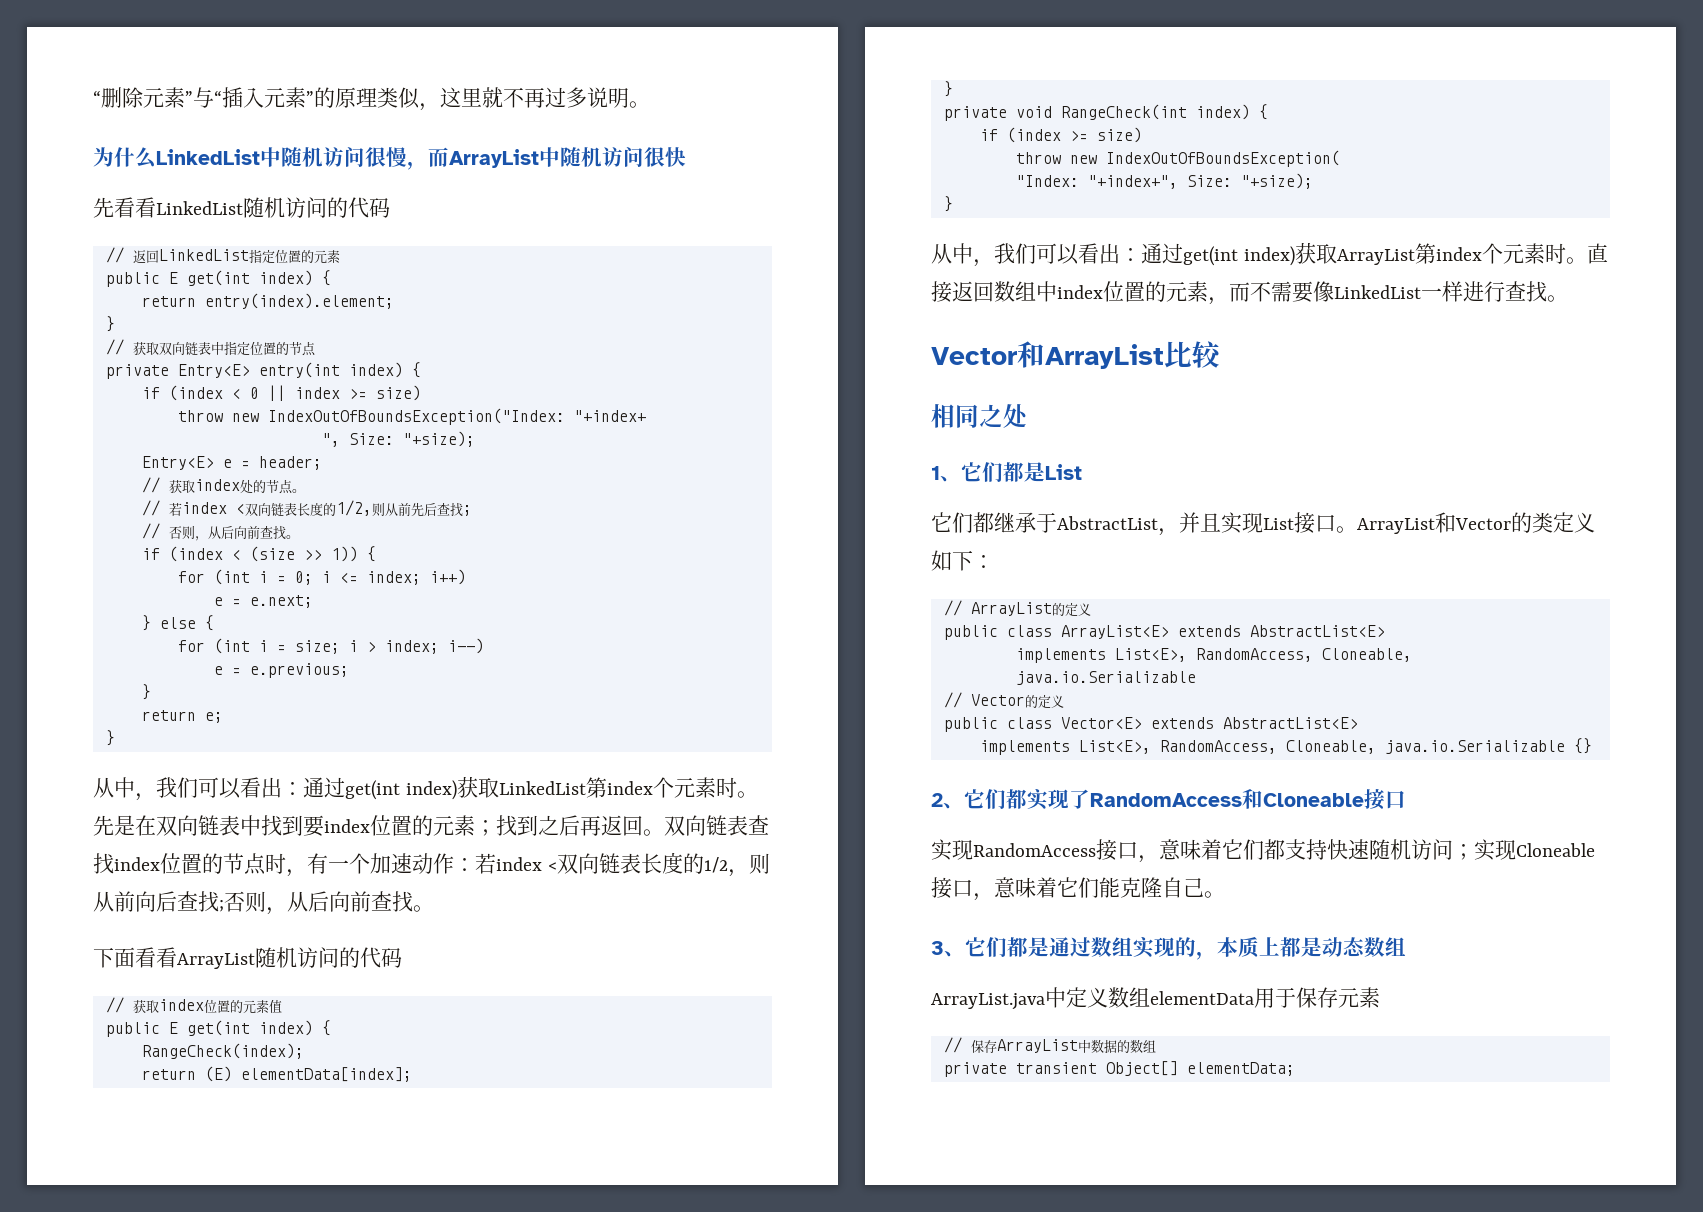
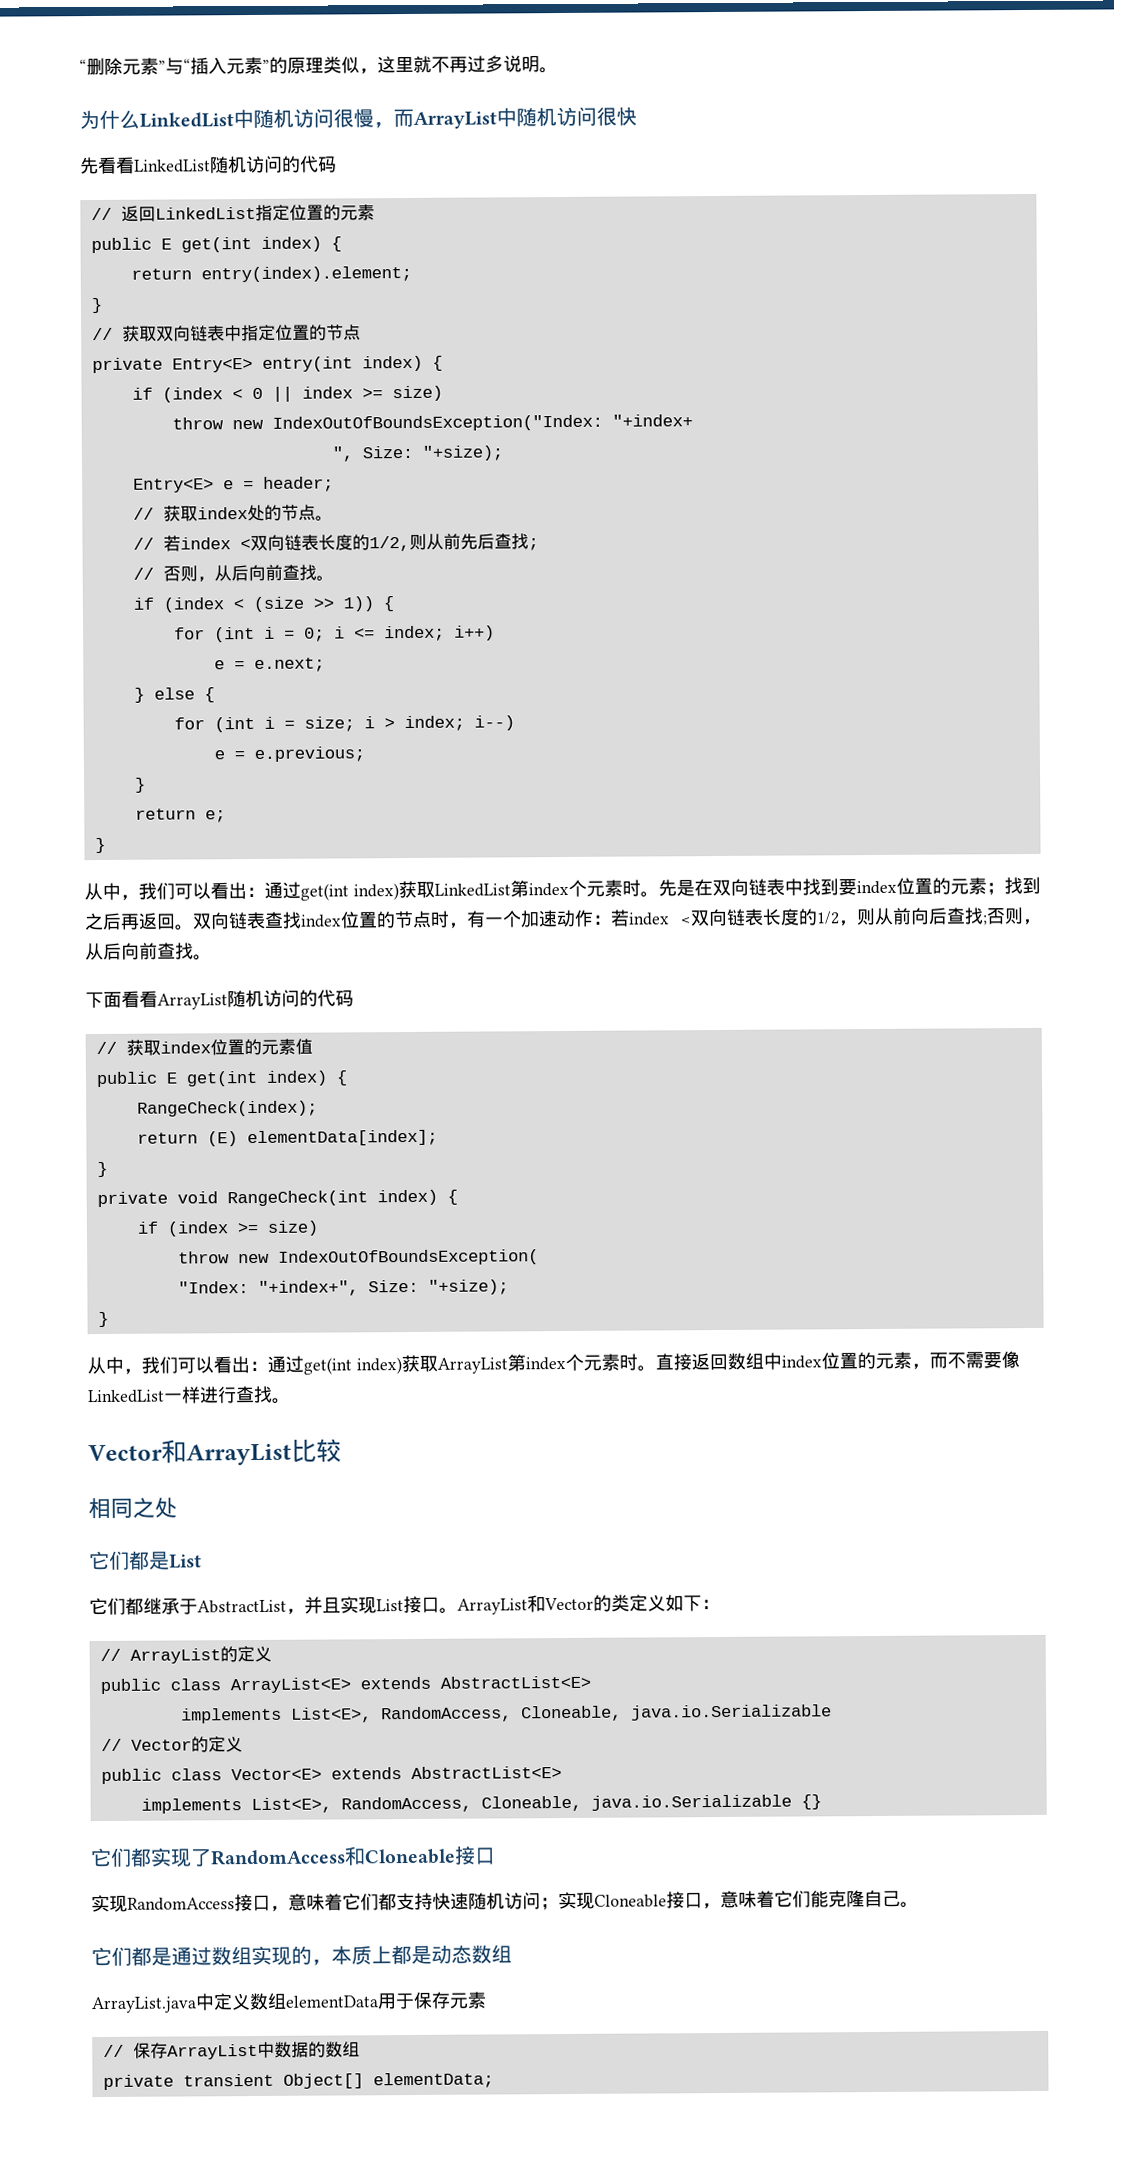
- 1、它们都是List
+ 它们都是List
- 2、它们都实现了RandomAccess和Cloneable接口
+ 它们都实现了RandomAccess和Cloneable接口
- 3、它们都是通过数组实现的，本质上都是动态数组
+ 它们都是通过数组实现的，本质上都是动态数组

